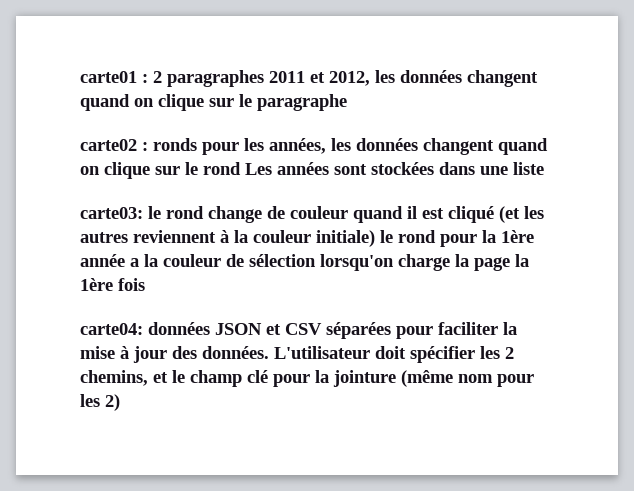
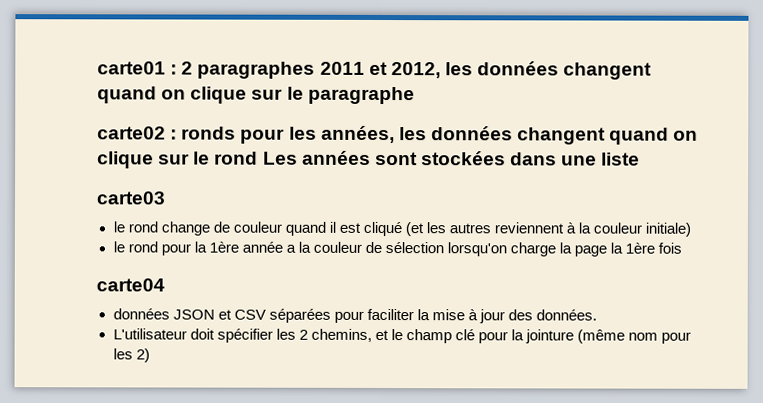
- carte03: le rond change de couleur quand il est cliqué (et les autres reviennent à la couleur initiale) le rond pour la 1ère année a la couleur de sélection lorsqu'on charge la page la 1ère fois
+ carte03
+ le rond change de couleur quand il est cliqué (et les autres reviennent à la couleur initiale)
+ le rond pour la 1ère année a la couleur de sélection lorsqu'on charge la page la 1ère fois
- carte04: données JSON et CSV séparées pour faciliter la mise à jour des données. L'utilisateur doit spécifier les 2 chemins, et le champ clé pour la jointure (même nom pour les 2)
+ carte04
+ données JSON et CSV séparées pour faciliter la mise à jour des données.
+ L'utilisateur doit spécifier les 2 chemins, et le champ clé pour la jointure (même nom pour les 2)

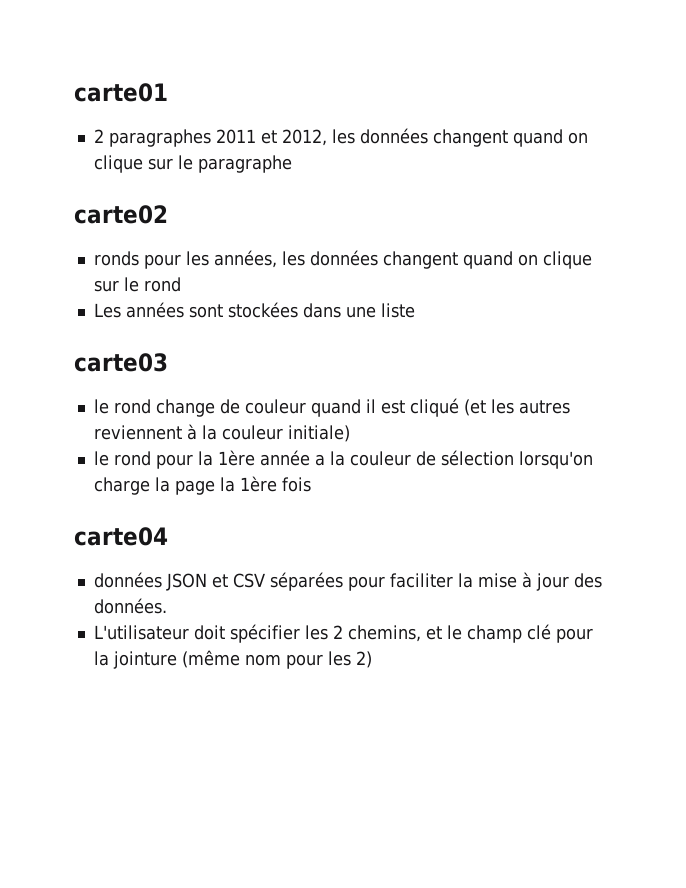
- carte01 : 2 paragraphes 2011 et 2012, les données changent quand on clique sur le paragraphe
+ carte01
+ 2 paragraphes 2011 et 2012, les données changent quand on clique sur le paragraphe
- carte02 : ronds pour les années, les données changent quand on clique sur le rond Les années sont stockées dans une liste
+ carte02
+ ronds pour les années, les données changent quand on clique sur le rond
+ Les années sont stockées dans une liste

